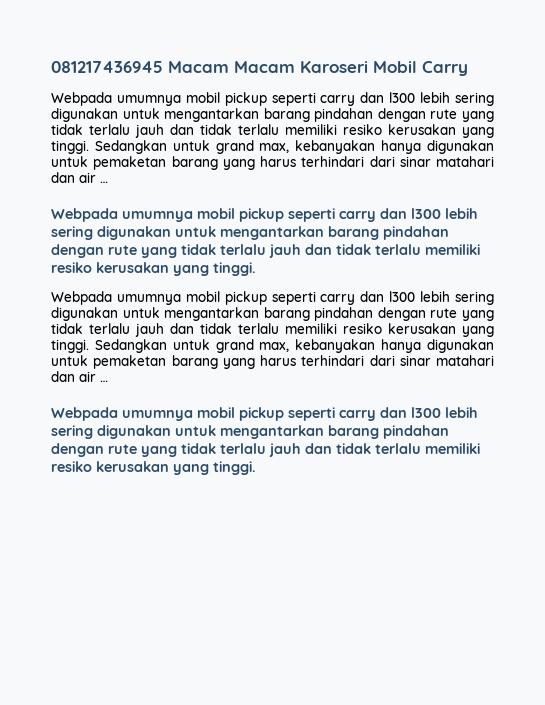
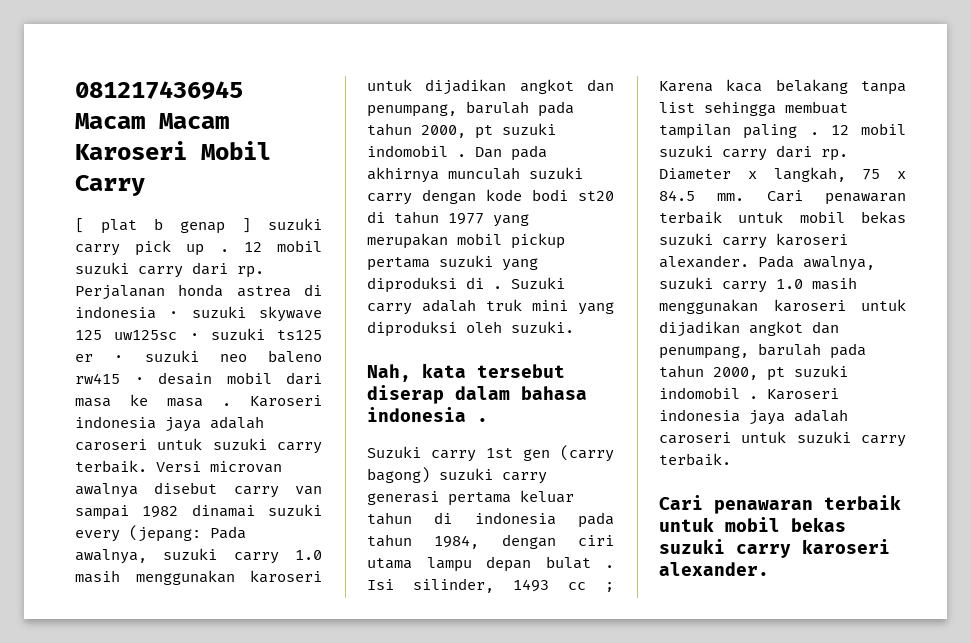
  081217436945 Macam Macam Karoseri Mobil Carry
- Webpada umumnya mobil pickup seperti carry dan l300 lebih sering digunakan untuk mengantarkan barang pindahan dengan rute yang tidak terlalu jauh dan tidak terlalu memiliki resiko kerusakan yang tinggi. Sedangkan untuk grand max, kebanyakan hanya digunakan untuk pemaketan barang yang harus terhindari dari sinar matahari dan air …
- Webpada umumnya mobil pickup seperti carry dan l300 lebih sering digunakan untuk mengantarkan barang pindahan dengan rute yang tidak terlalu jauh dan tidak terlalu memiliki resiko kerusakan yang tinggi.
- Webpada umumnya mobil pickup seperti carry dan l300 lebih sering digunakan untuk mengantarkan barang pindahan dengan rute yang tidak terlalu jauh dan tidak terlalu memiliki resiko kerusakan yang tinggi. Sedangkan untuk grand max, kebanyakan hanya digunakan untuk pemaketan barang yang harus terhindari dari sinar matahari dan air …
- Webpada umumnya mobil pickup seperti carry dan l300 lebih sering digunakan untuk mengantarkan barang pindahan dengan rute yang tidak terlalu jauh dan tidak terlalu memiliki resiko kerusakan yang tinggi.
+ [ plat b genap ] suzuki carry pick up . 12 mobil suzuki carry dari rp. Perjalanan honda astrea di indonesia · suzuki skywave 125 uw125sc · suzuki ts125 er · suzuki neo baleno rw415 · desain mobil dari masa ke masa . Karoseri indonesia jaya adalah caroseri untuk suzuki carry terbaik. Versi microvan awalnya disebut carry van sampai 1982 dinamai suzuki every (jepang: Pada awalnya, suzuki carry 1.0 masih menggunakan karoseri untuk dijadikan angkot dan penumpang, barulah pada tahun 2000, pt suzuki indomobil . Dan pada akhirnya munculah suzuki carry dengan kode bodi st20 di tahun 1977 yang merupakan mobil pickup pertama suzuki yang diproduksi di . Suzuki carry adalah truk mini yang diproduksi oleh suzuki.
+ Nah, kata tersebut diserap dalam bahasa indonesia .
+ Suzuki carry 1st gen (carry bagong) suzuki carry generasi pertama keluar tahun di indonesia pada tahun 1984, dengan ciri utama lampu depan bulat . Isi silinder, 1493 cc ; Karena kaca belakang tanpa list sehingga membuat tampilan paling . 12 mobil suzuki carry dari rp. Diameter x langkah, 75 x 84.5 mm. Cari penawaran terbaik untuk mobil bekas suzuki carry karoseri alexander. Pada awalnya, suzuki carry 1.0 masih menggunakan karoseri untuk dijadikan angkot dan penumpang, barulah pada tahun 2000, pt suzuki indomobil . Karoseri indonesia jaya adalah caroseri untuk suzuki carry terbaik.
+ Cari penawaran terbaik untuk mobil bekas suzuki carry karoseri alexander.

